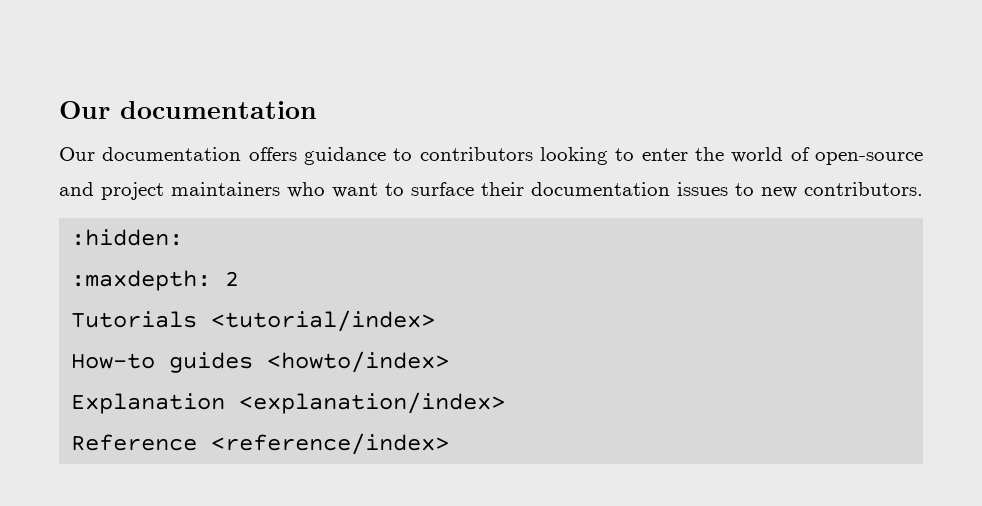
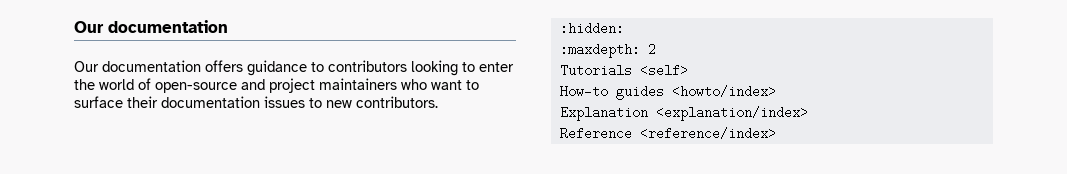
- Tutorials <tutorial/index>
+ Tutorials <self>

